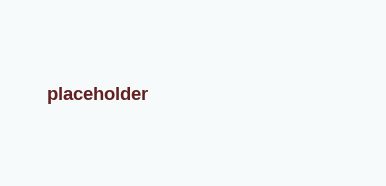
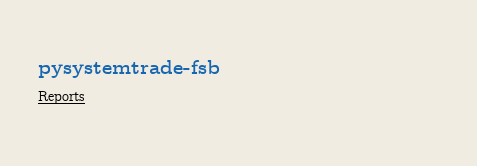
- placeholder
+ pysystemtrade-fsb
+ Reports

